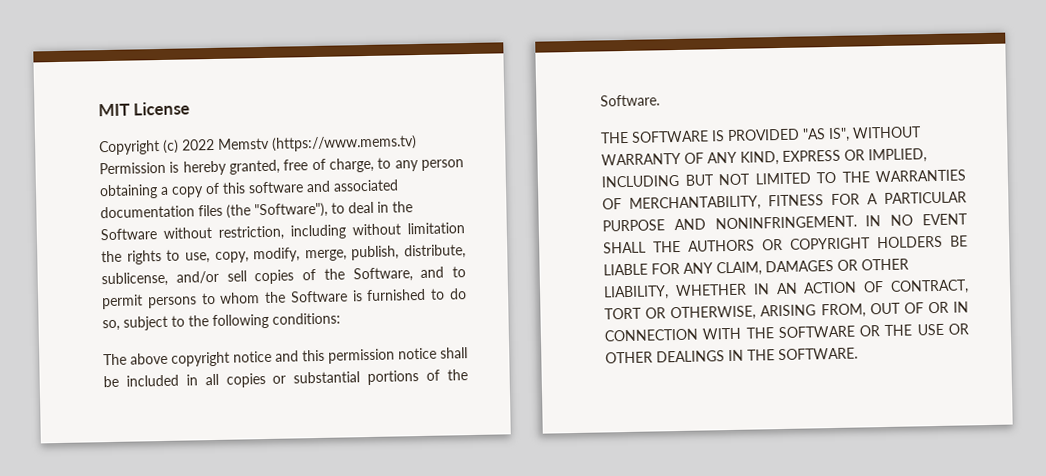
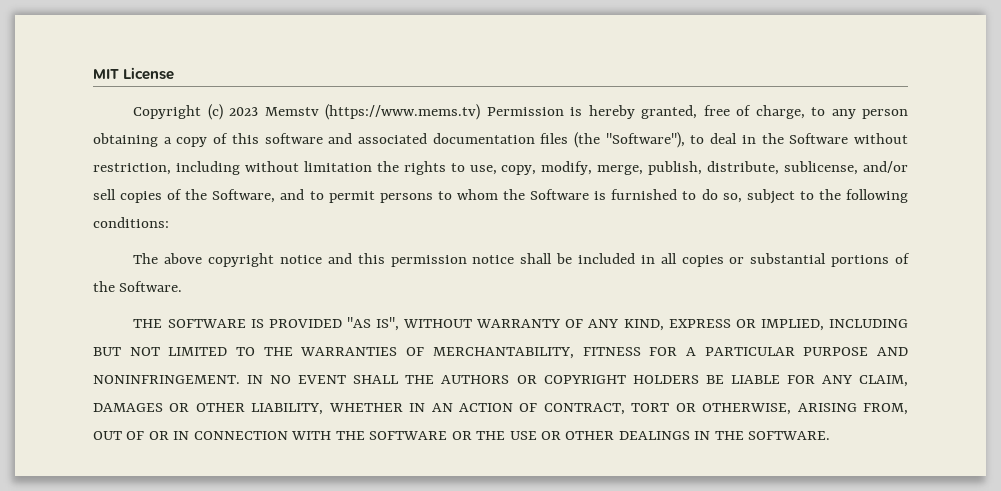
- Copyright (c) 2022 Memstv (https://www.mems.tv) Permission is hereby granted, free of charge, to any person obtaining a copy of this software and associated documentation files (the "Software"), to deal in the Software without restriction, including without limitation the rights to use, copy, modify, merge, publish, distribute, sublicense, and/or sell copies of the Software, and to permit persons to whom the Software is furnished to do so, subject to the following conditions:
+ Copyright (c) 2023 Memstv (https://www.mems.tv) Permission is hereby granted, free of charge, to any person obtaining a copy of this software and associated documentation files (the "Software"), to deal in the Software without restriction, including without limitation the rights to use, copy, modify, merge, publish, distribute, sublicense, and/or sell copies of the Software, and to permit persons to whom the Software is furnished to do so, subject to the following conditions:

